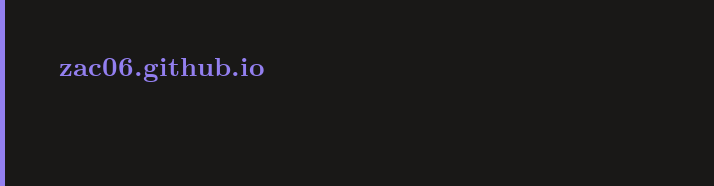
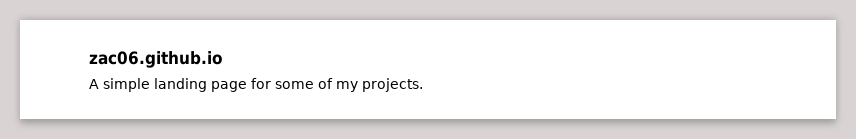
+ A simple landing page for some of my projects.

